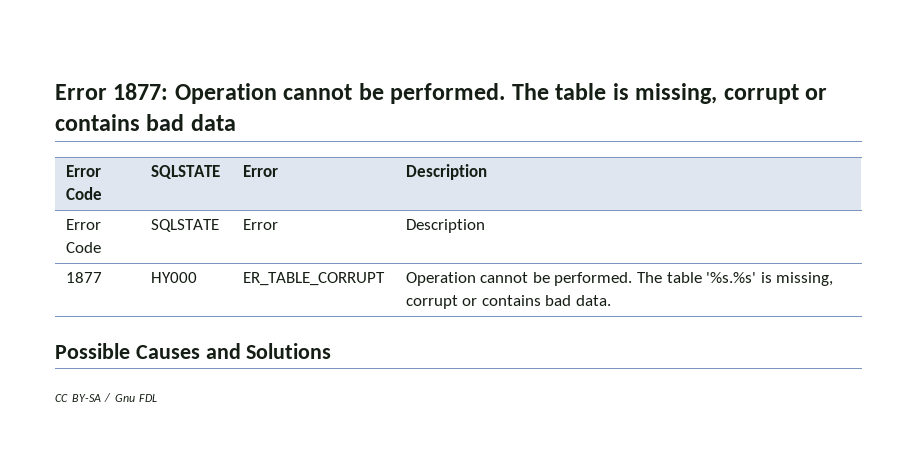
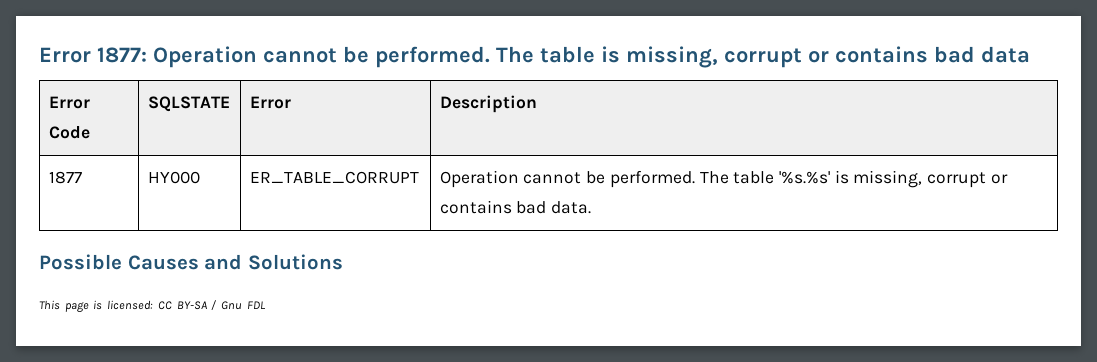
  The table is missing, corrupt or contains bad data
- Error Code | SQLSTATE | Error | Description
- CC BY-SA / Gnu FDL
+ This page is licensed: CC BY-SA / Gnu FDL

